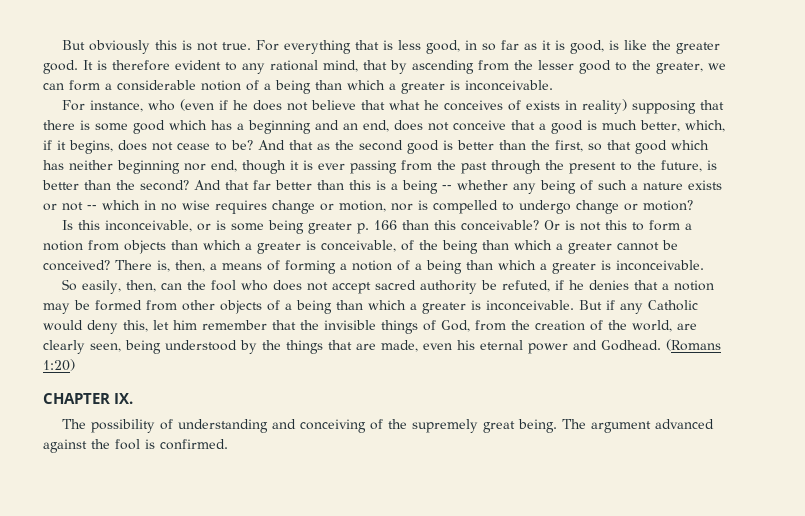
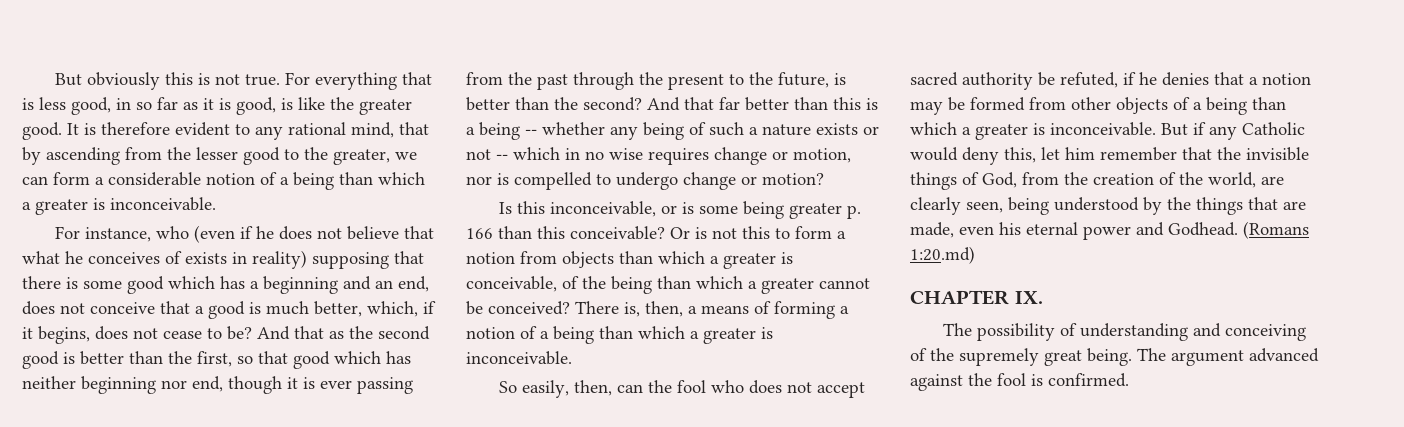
- (Romans 1:20)
+ (Romans 1:20.md)

